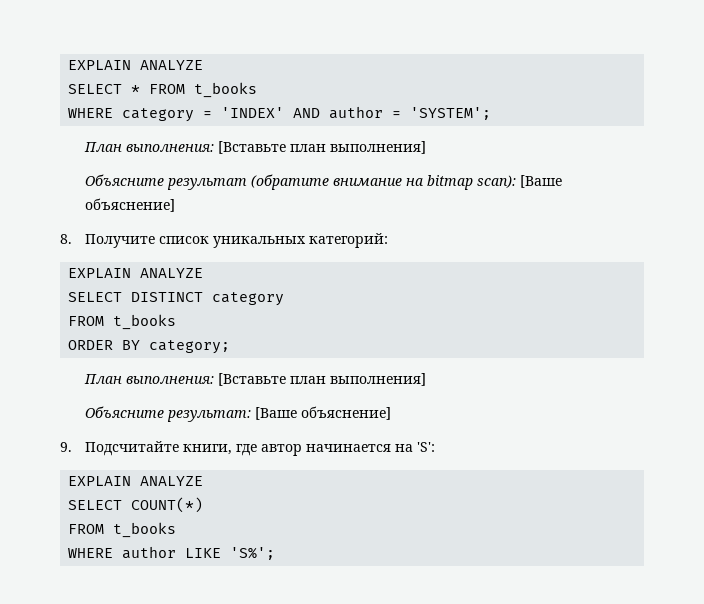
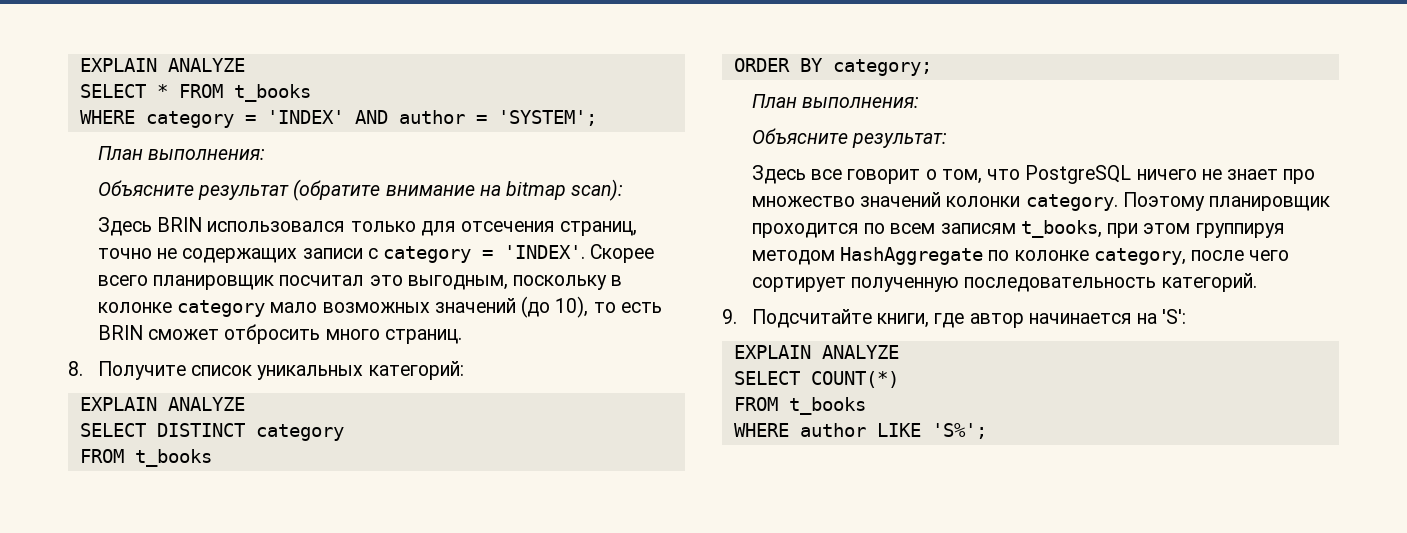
  WHERE category = 'INDEX' AND author = 'SYSTEM';
- План выполнения: [Вставьте план выполнения]
+ План выполнения:
- Объясните результат (обратите внимание на bitmap scan): [Ваше объяснение]
+ Объясните результат (обратите внимание на bitmap scan):
+ Здесь BRIN использовался только для отсечения страниц, точно не содержащих записи с category = 'INDEX'. Скорее всего планировщик посчитал это выгодным, поскольку в колонке category мало возможных значений (до 10), то есть BRIN сможет отбросить много страниц.
  ORDER BY category;
- План выполнения: [Вставьте план выполнения]
+ План выполнения:
- Объясните результат: [Ваше объяснение]
+ Объясните результат:
+ Здесь все говорит о том, что PostgreSQL ничего не знает про множество значений колонки category. Поэтому планировщик проходится по всем записям t_books, при этом группируя методом HashAggregate по колонке category, после чего сортирует полученную последовательность категорий.

